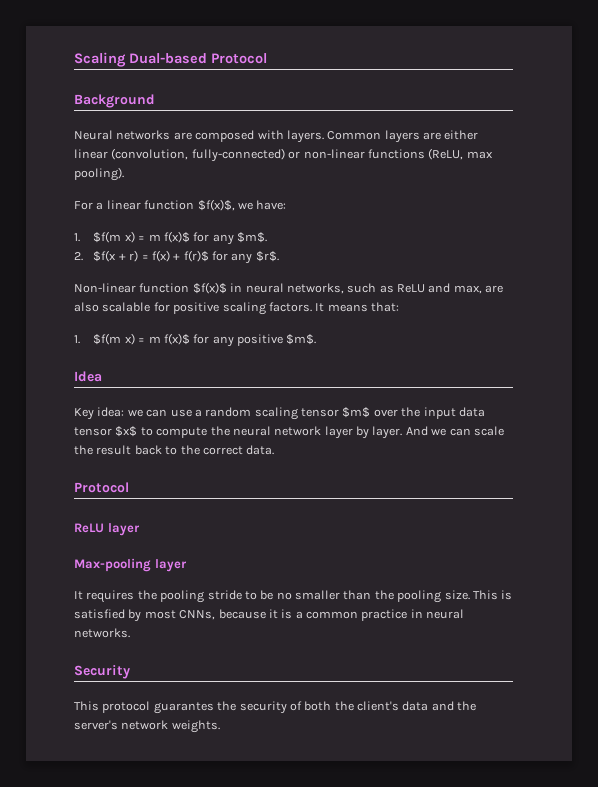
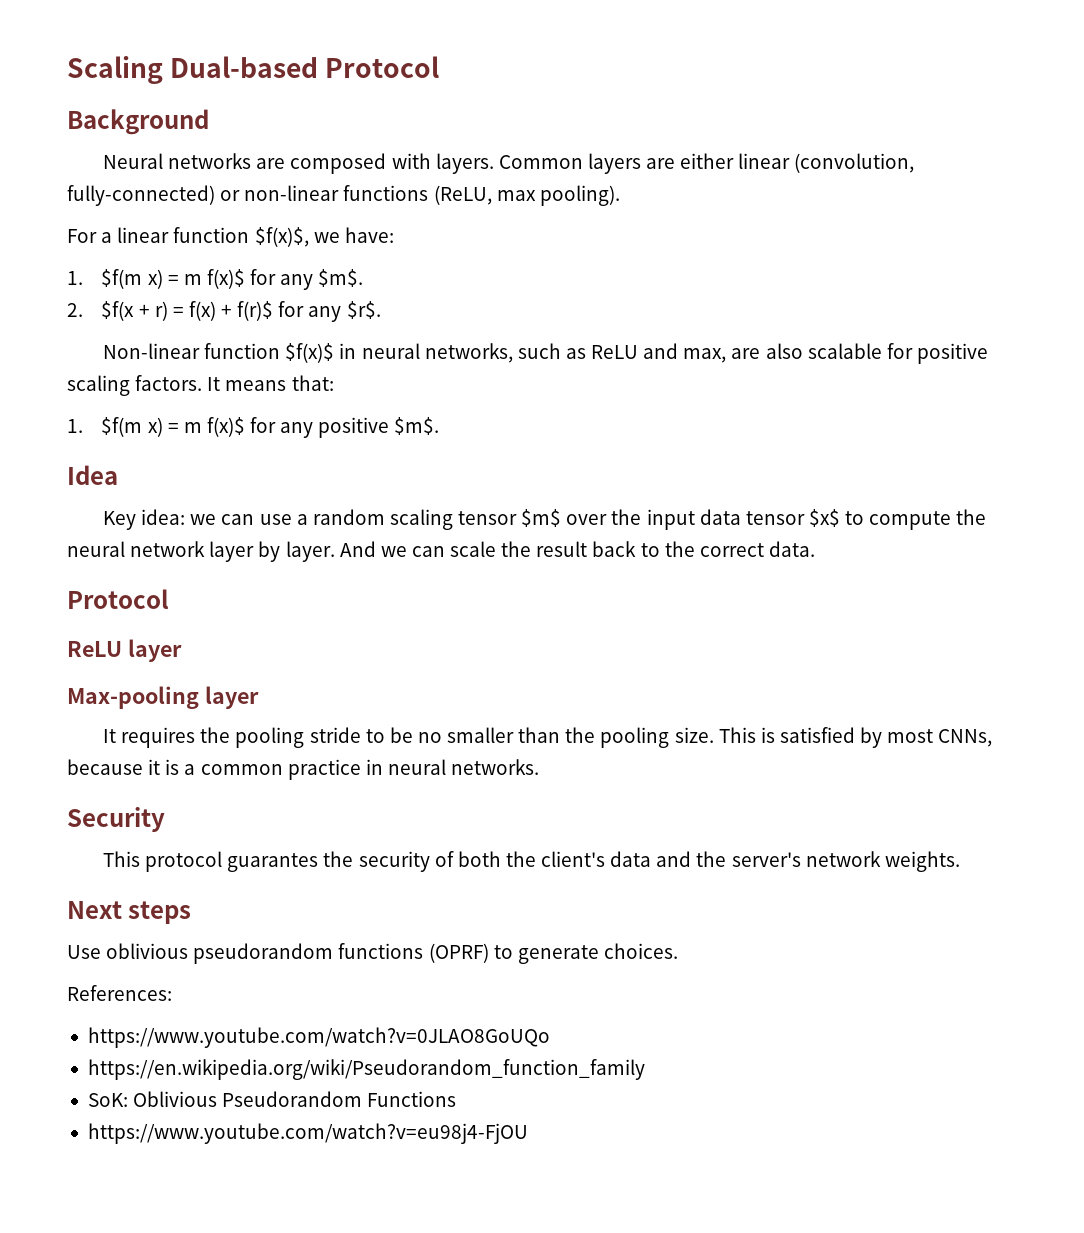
+ Next steps
+ Use oblivious pseudorandom functions (OPRF) to generate choices.
+ References:
+ https://www.youtube.com/watch?v=0JLAO8GoUQo
+ https://en.wikipedia.org/wiki/Pseudorandom_function_family
+ SoK: Oblivious Pseudorandom Functions
+ https://www.youtube.com/watch?v=eu98j4-FjOU

